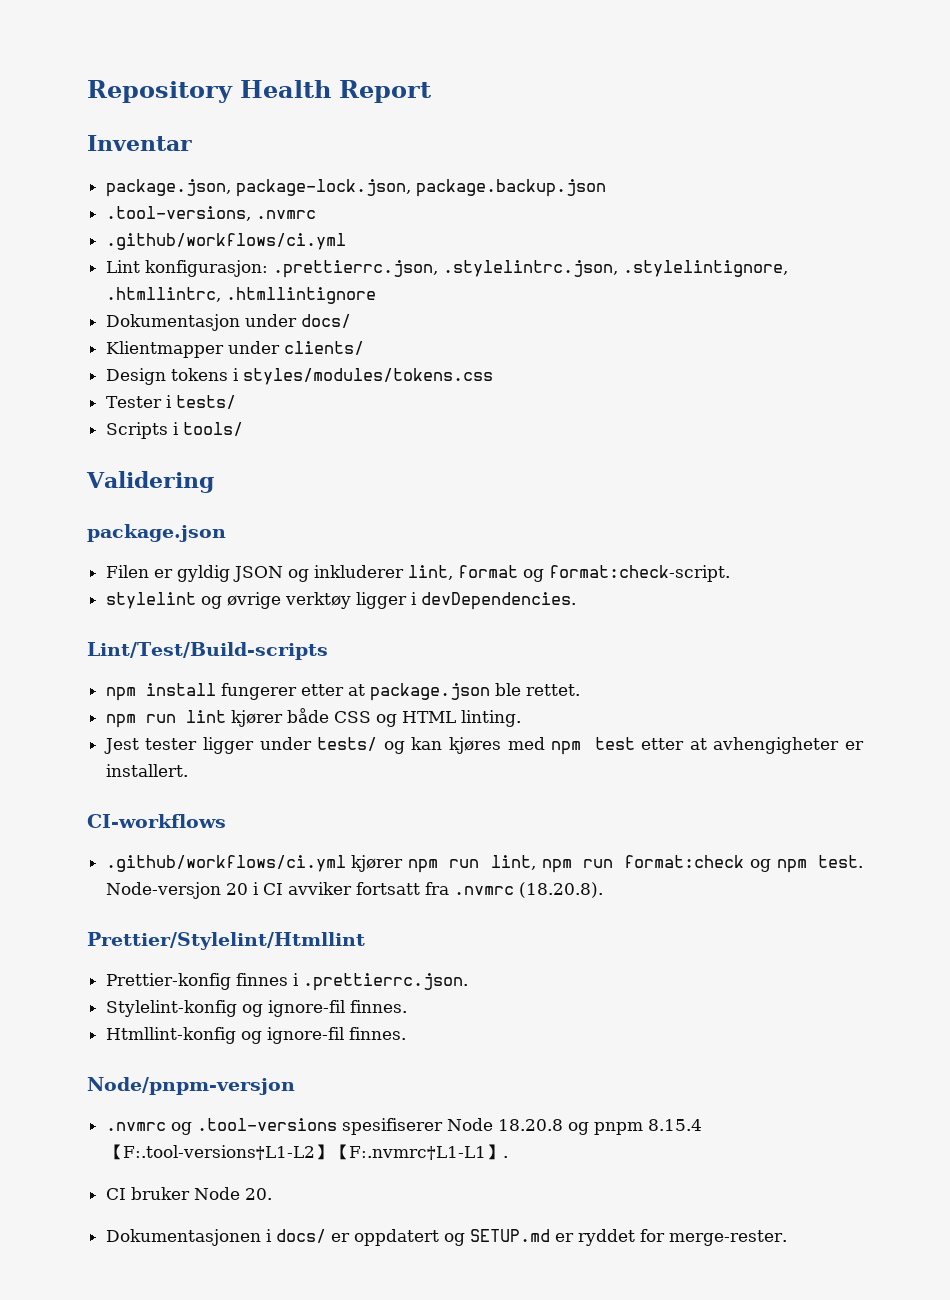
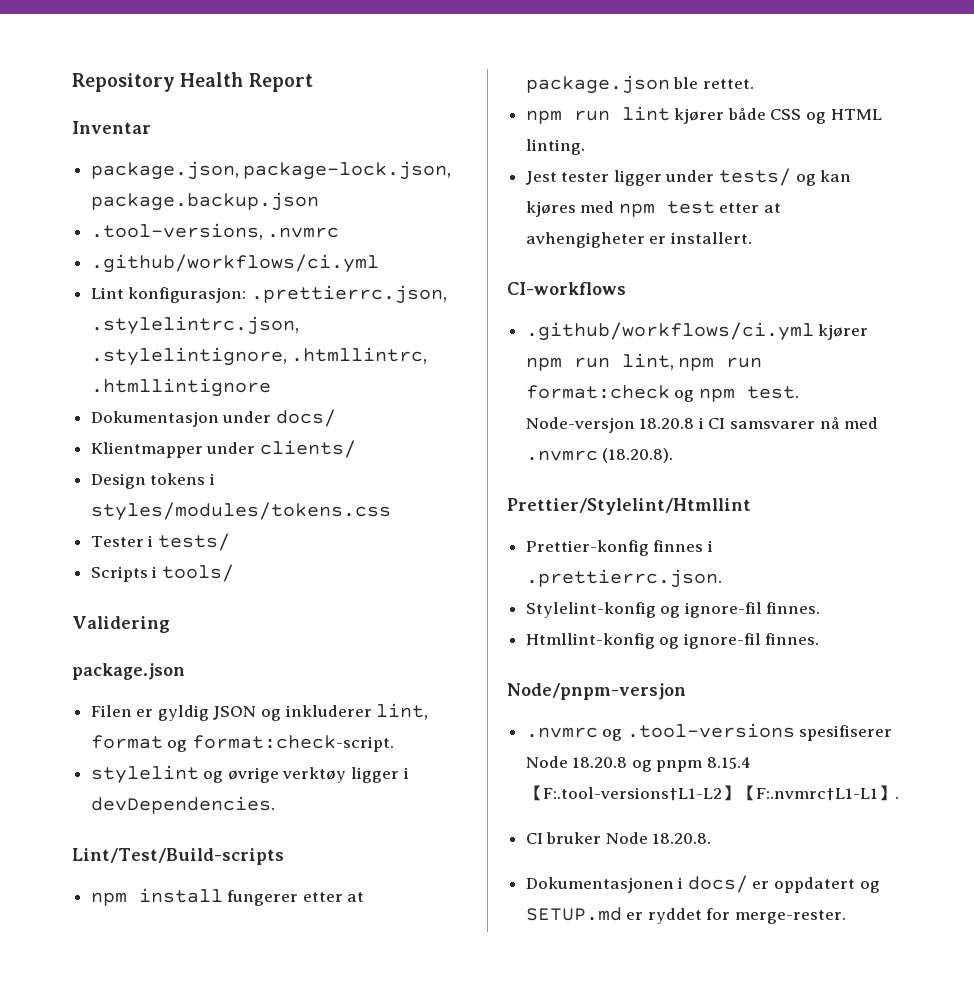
- Node-versjon 20 i CI avviker fortsatt fra .nvmrc (18.20.8).
+ Node-versjon 18.20.8 i CI samsvarer nå med .nvmrc (18.20.8).
- CI bruker Node 20.
+ CI bruker Node 18.20.8.

